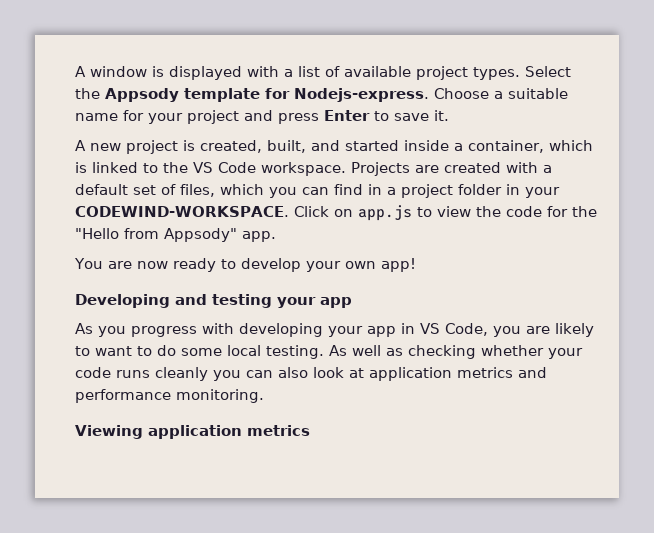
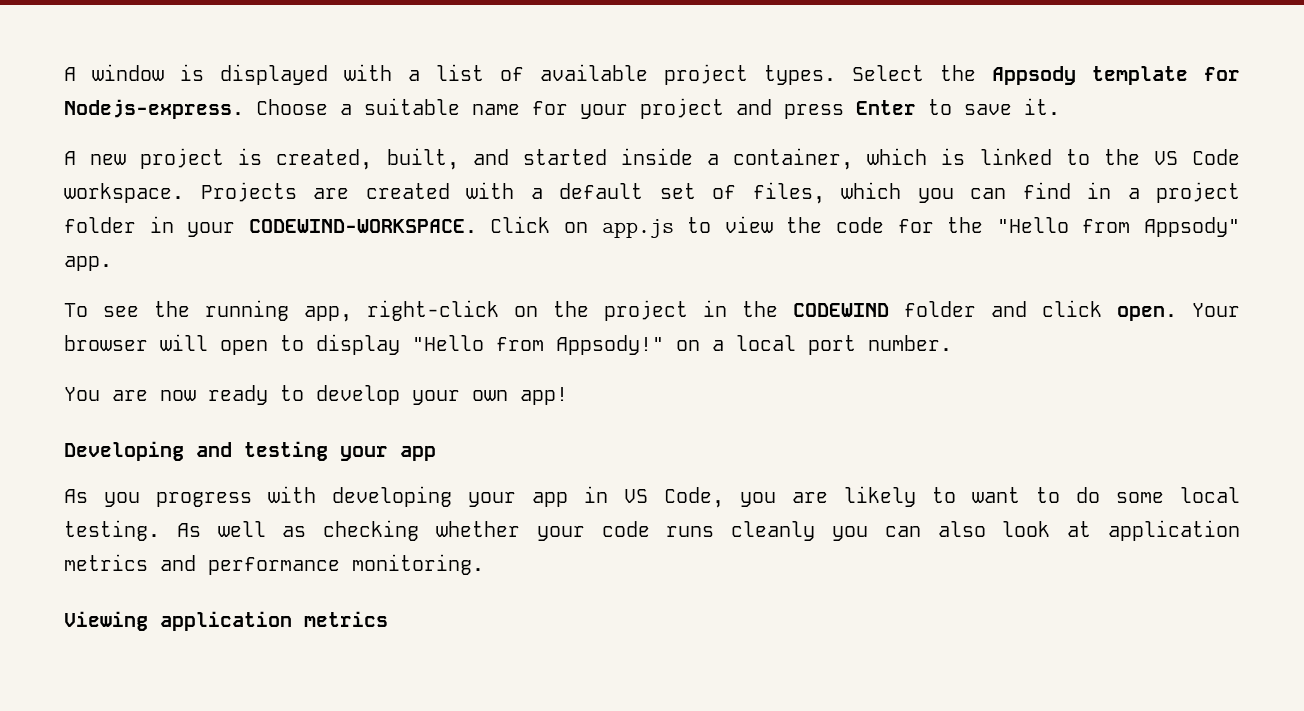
+ To see the running app, right-click on the project in the CODEWIND folder and click open. Your browser will open to display "Hello from Appsody!" on a local port number.

